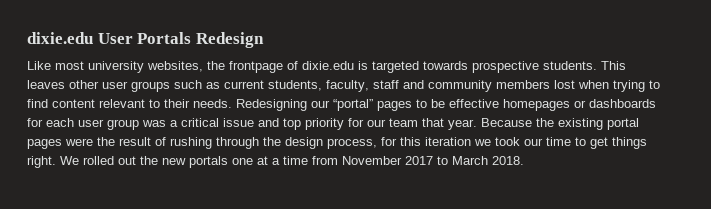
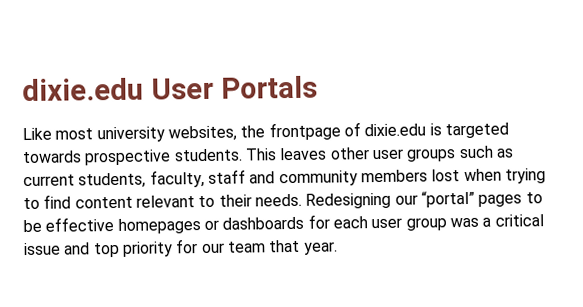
- dixie.edu User Portals Redesign
+ dixie.edu User Portals
- Because the existing portal pages were the result of rushing through the design process, for this iteration we took our time to get things right. We rolled out the new portals one at a time from November 2017 to March 2018.

